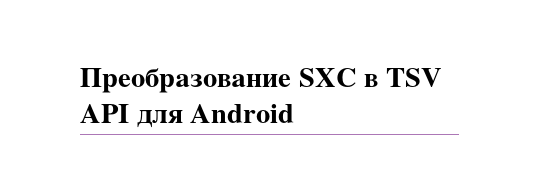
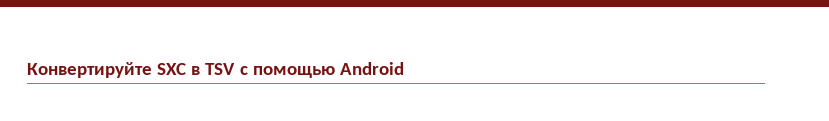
- Преобразование SXC в TSV API для Android
+ Конвертируйте SXC в TSV с помощью Android

